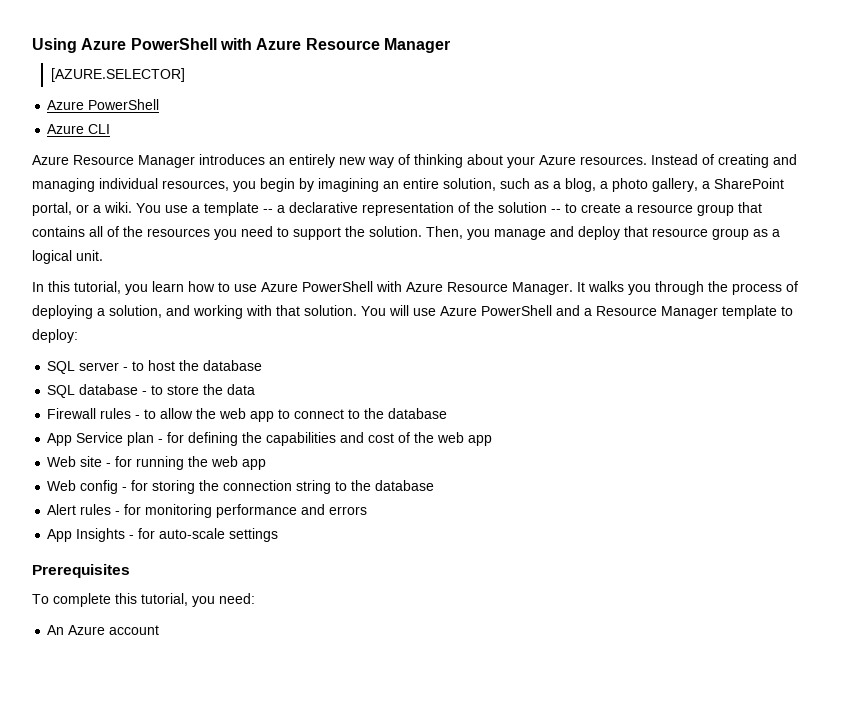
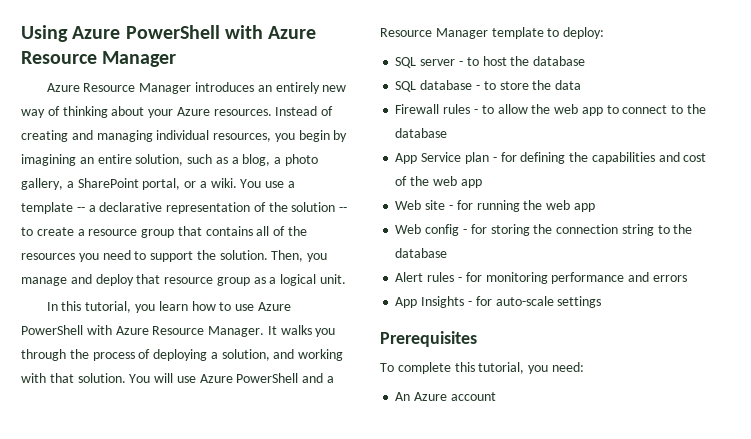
- [AZURE.SELECTOR]
- Azure PowerShell
- Azure CLI

